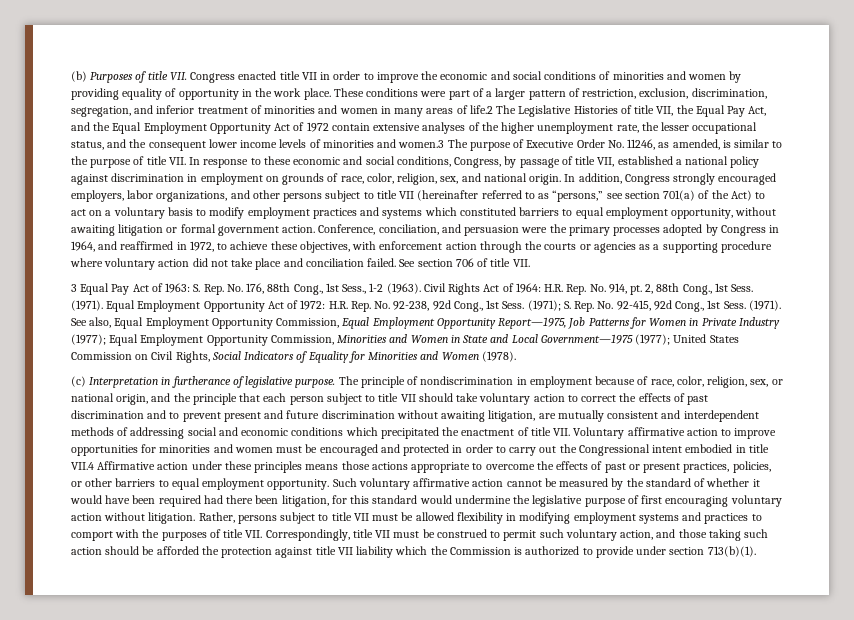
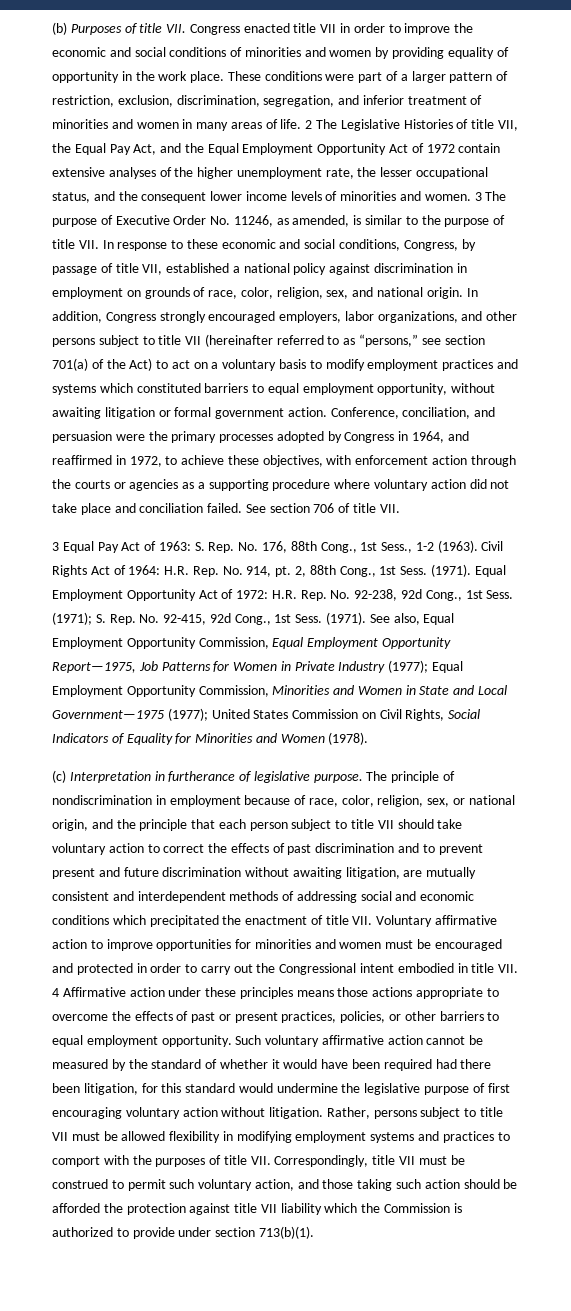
- These conditions were part of a larger pattern of restriction, exclusion, discrimination, segregation, and inferior treatment of minorities and women in many areas of life.2 The Legislative Histories of title VII, the Equal Pay Act, and the Equal Employment Opportunity Act of 1972 contain extensive analyses of the higher unemployment rate, the lesser occupational status, and the consequent lower income levels of minorities and women.3 The purpose of Executive Order No. 11246, as amended, is similar to the purpose of title VII. In response to these economic and social conditions, Congress, by passage of title VII, established a national policy against discrimination in employment on grounds of race, color, religion, sex, and national origin.
+ These conditions were part of a larger pattern of restriction, exclusion, discrimination, segregation, and inferior treatment of minorities and women in many areas of life. 2 The Legislative Histories of title VII, the Equal Pay Act, and the Equal Employment Opportunity Act of 1972 contain extensive analyses of the higher unemployment rate, the lesser occupational status, and the consequent lower income levels of minorities and women. 3 The purpose of Executive Order No. 11246, as amended, is similar to the purpose of title VII. In response to these economic and social conditions, Congress, by passage of title VII, established a national policy against discrimination in employment on grounds of race, color, religion, sex, and national origin.
- The principle of nondiscrimination in employment because of race, color, religion, sex, or national origin, and the principle that each person subject to title VII should take voluntary action to correct the effects of past discrimination and to prevent present and future discrimination without awaiting litigation, are mutually consistent and interdependent methods of addressing social and economic conditions which precipitated the enactment of title VII. Voluntary affirmative action to improve opportunities for minorities and women must be encouraged and protected in order to carry out the Congressional intent embodied in title VII.4 Affirmative action under these principles means those actions appropriate to overcome the effects of past or present practices, policies, or other barriers to equal employment opportunity.
+ The principle of nondiscrimination in employment because of race, color, religion, sex, or national origin, and the principle that each person subject to title VII should take voluntary action to correct the effects of past discrimination and to prevent present and future discrimination without awaiting litigation, are mutually consistent and interdependent methods of addressing social and economic conditions which precipitated the enactment of title VII. Voluntary affirmative action to improve opportunities for minorities and women must be encouraged and protected in order to carry out the Congressional intent embodied in title VII. 4 Affirmative action under these principles means those actions appropriate to overcome the effects of past or present practices, policies, or other barriers to equal employment opportunity.

